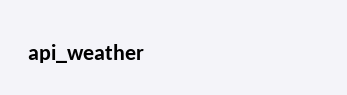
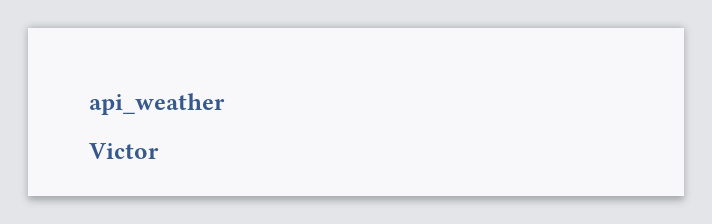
+ Victor

